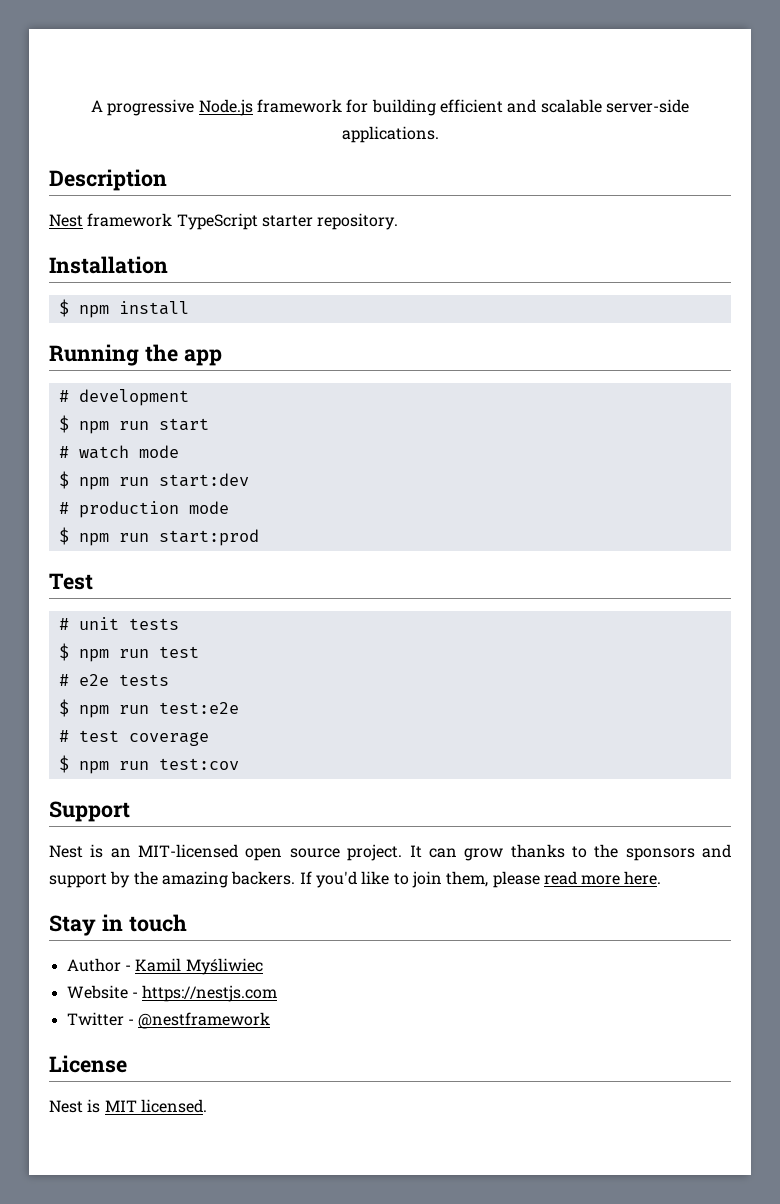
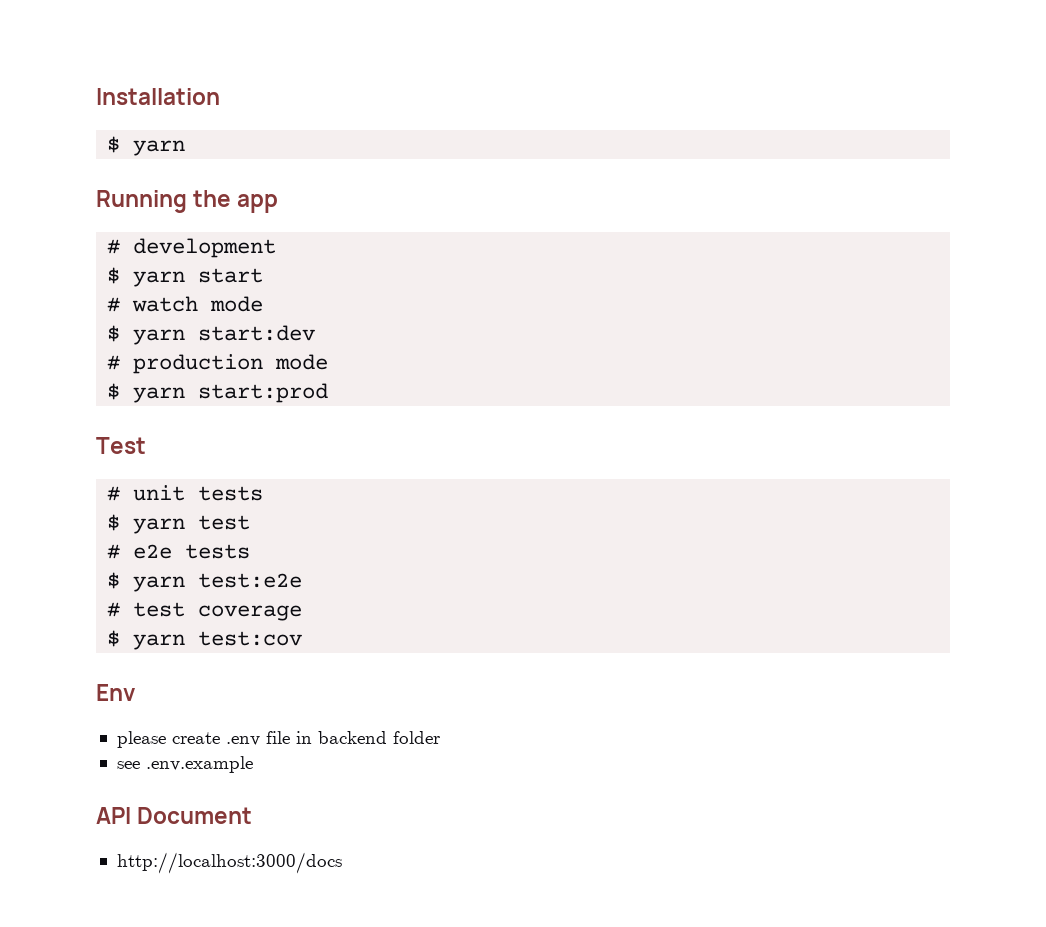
- A progressive Node.js framework for building efficient and scalable server-side applications.
- Description
- Nest framework TypeScript starter repository.
  Installation
- $ npm install
+ $ yarn
- $ npm run start
+ $ yarn start
- $ npm run start:dev
+ $ yarn start:dev
- $ npm run start:prod
+ $ yarn start:prod
- $ npm run test
+ $ yarn test
- $ npm run test:e2e
+ $ yarn test:e2e
- $ npm run test:cov
+ $ yarn test:cov
- Support
- Nest is an MIT-licensed open source project. It can grow thanks to the sponsors and support by the amazing backers. If you'd like to join them, please read more here.
- Stay in touch
- Author - Kamil Myśliwiec
- Website - https://nestjs.com
- Twitter - @nestframework
- License
- Nest is MIT licensed.
+ Env
+ please create .env file in backend folder
+ see .env.example
+ API Document
+ http://localhost:3000/docs

